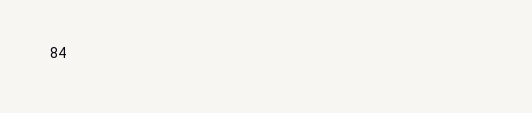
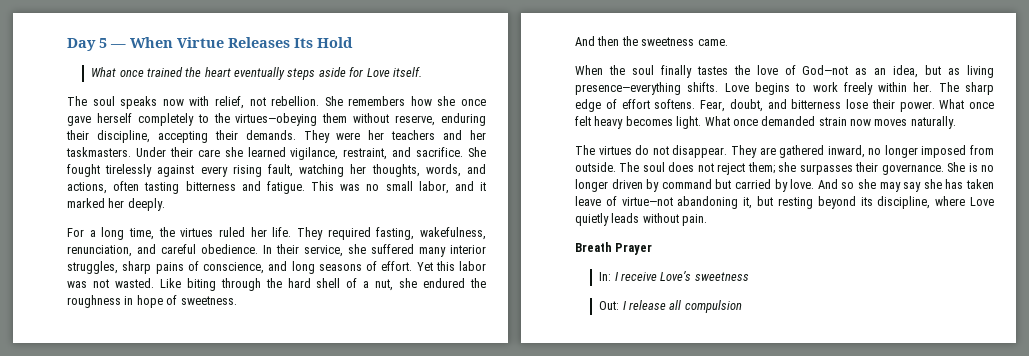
- 84
+ Day 5 — When Virtue Releases Its Hold
+ What once trained the heart eventually steps aside for Love itself.
+ The soul speaks now with relief, not rebellion. She remembers how she once gave herself completely to the virtues—obeying them without reserve, enduring their discipline, accepting their demands. They were her teachers and her taskmasters. Under their care she learned vigilance, restraint, and sacrifice. She fought tirelessly against every rising fault, watching her thoughts, words, and actions, often tasting bitterness and fatigue. This was no small labor, and it marked her deeply.
+ For a long time, the virtues ruled her life. They required fasting, wakefulness, renunciation, and careful obedience. In their service, she suffered many interior struggles, sharp pains of conscience, and long seasons of effort. Yet this labor was not wasted. Like biting through the hard shell of a nut, she endured the roughness in hope of sweetness.
+ And then the sweetness came.
+ When the soul finally tastes the love of God—not as an idea, but as living presence—everything shifts. Love begins to work freely within her. The sharp edge of effort softens. Fear, doubt, and bitterness lose their power. What once felt heavy becomes light. What once demanded strain now moves naturally.
+ The virtues do not disappear. They are gathered inward, no longer imposed from outside. The soul does not reject them; she surpasses their governance. She is no longer driven by command but carried by love. And so she may say she has taken leave of virtue—not abandoning it, but resting beyond its discipline, where Love quietly leads without pain.
+ Breath Prayer
+ In: I receive Love’s sweetness
+ Out: I release all compulsion

